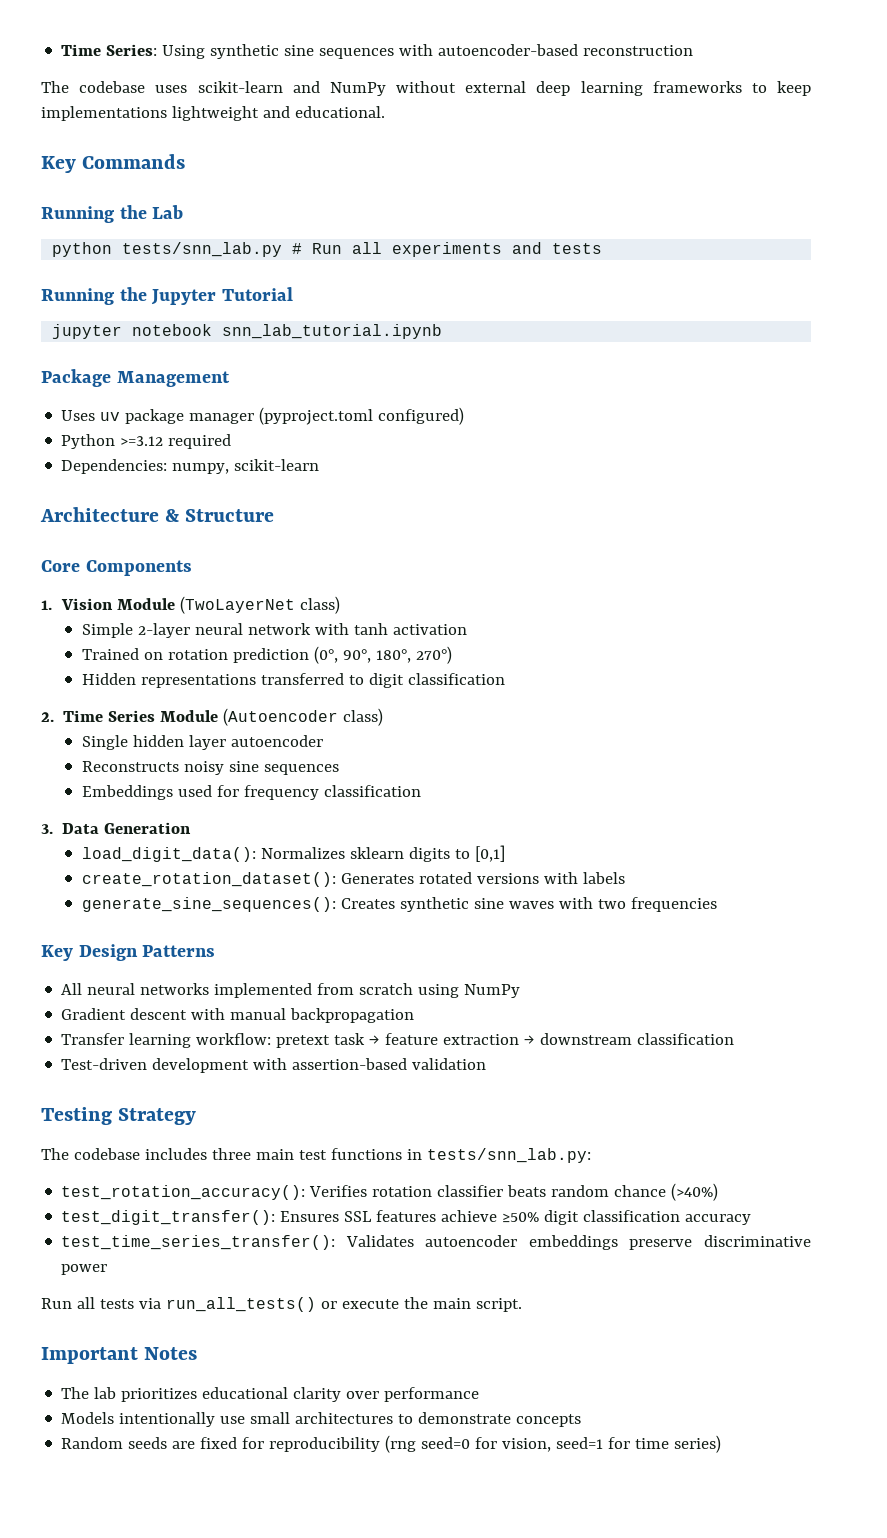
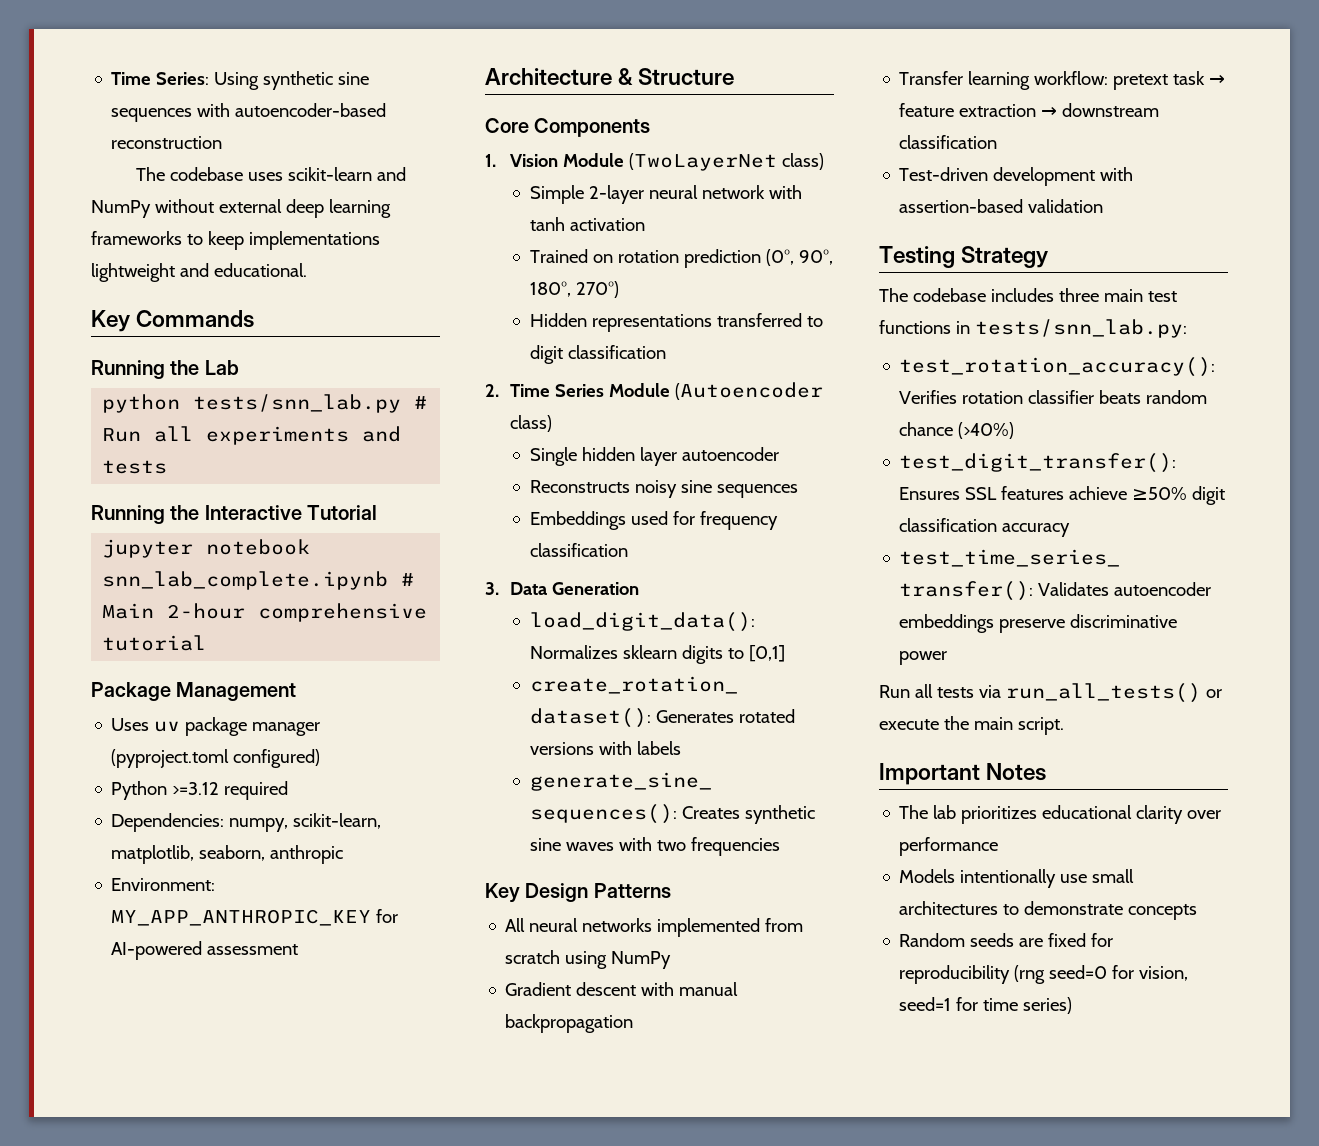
- Running the Jupyter Tutorial
+ Running the Interactive Tutorial
- jupyter notebook snn_lab_tutorial.ipynb
+ jupyter notebook snn_lab_complete.ipynb # Main 2-hour comprehensive tutorial
- Dependencies: numpy, scikit-learn
+ Dependencies: numpy, scikit-learn, matplotlib, seaborn, anthropic
+ Environment: MY_APP_ANTHROPIC_KEY for AI-powered assessment

